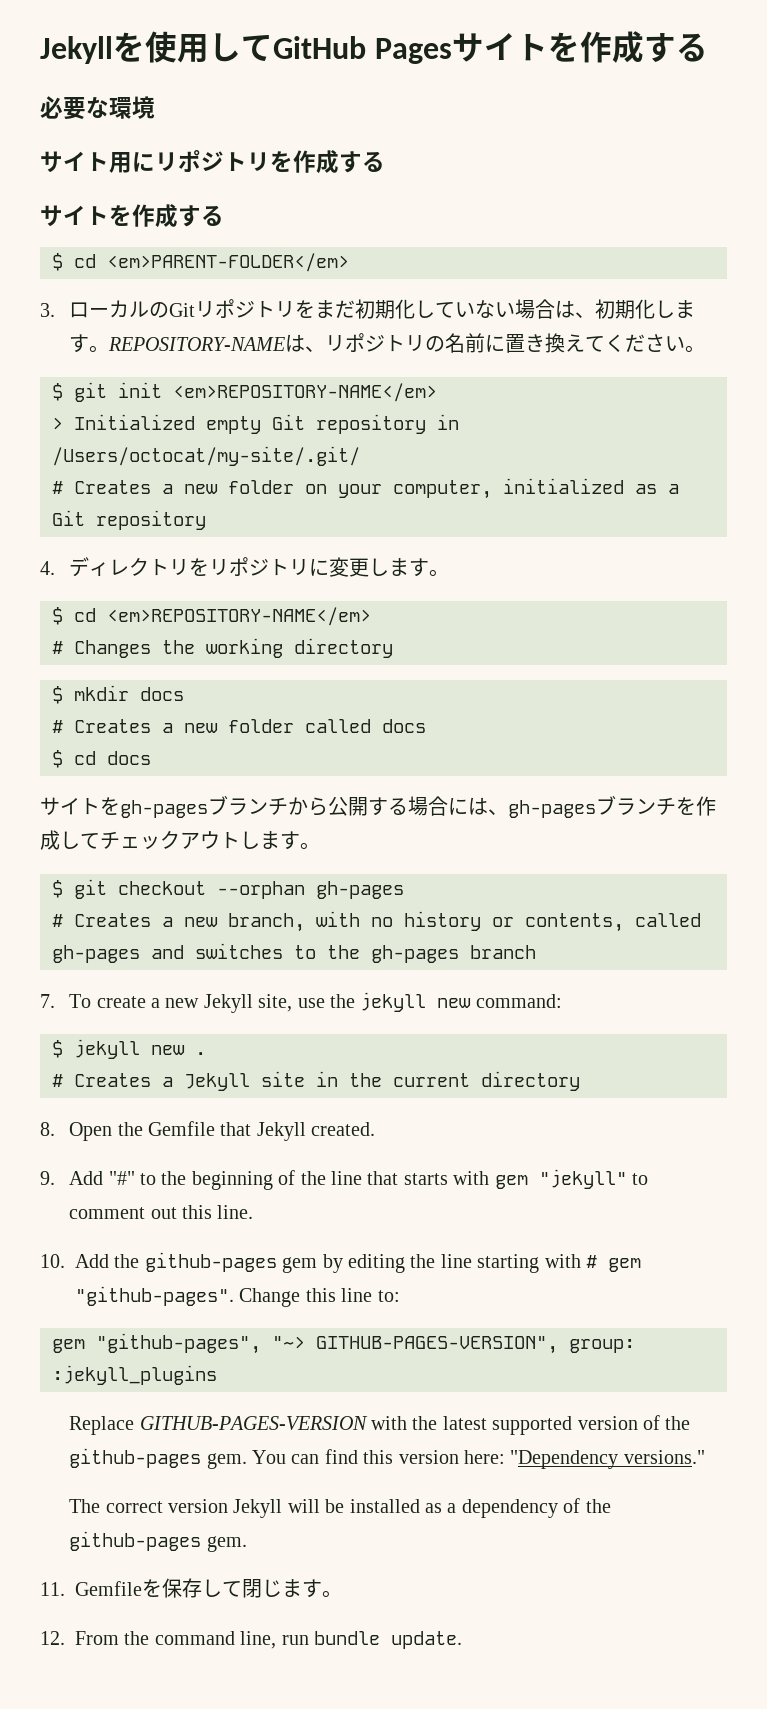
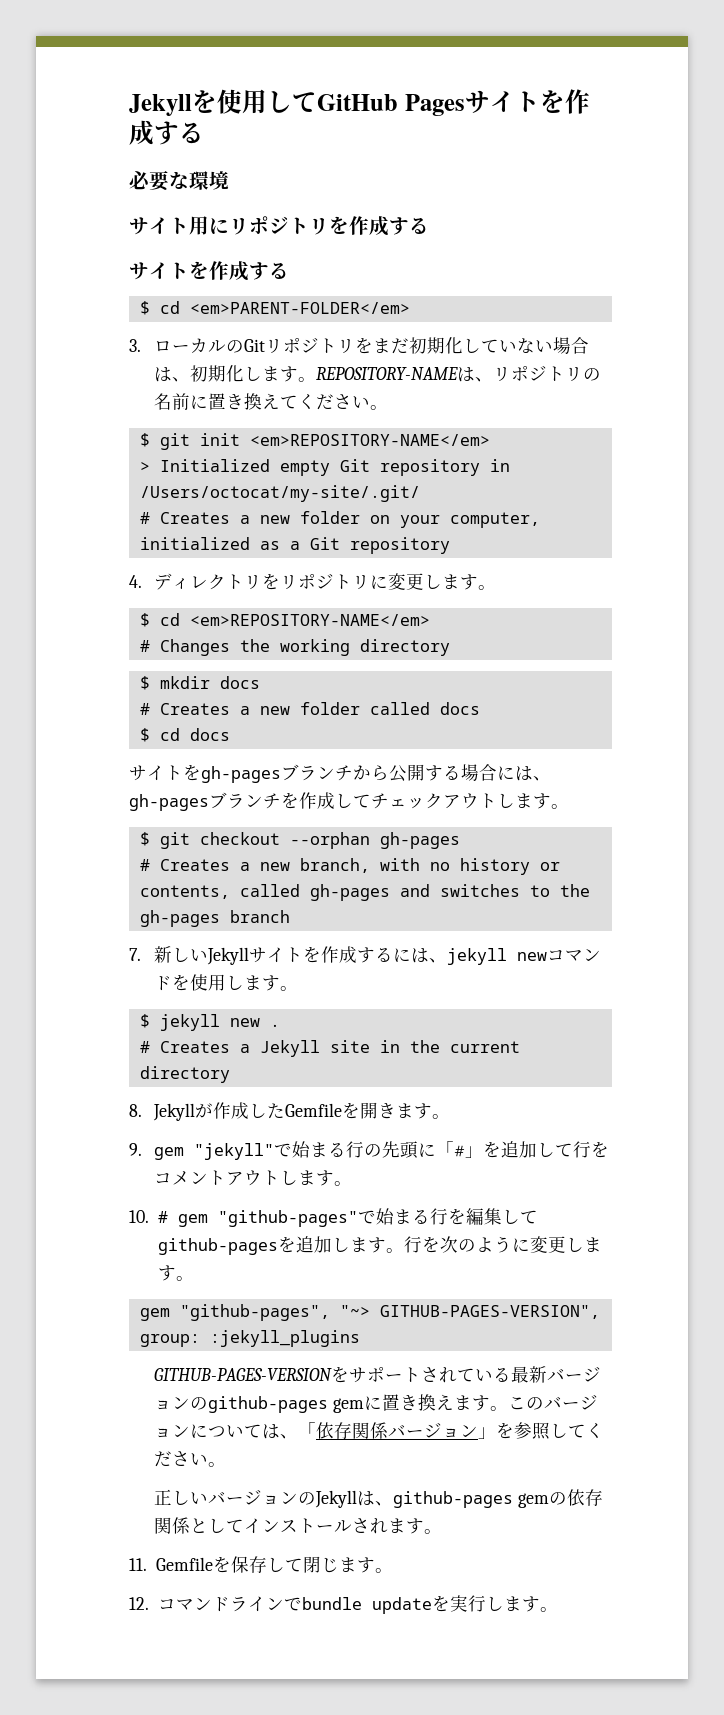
- 7. To create a new Jekyll site, use the jekyll new command:
+ 7.新しいJekyllサイトを作成するには、jekyll newコマンドを使用します。
- 8. Open the Gemfile that Jekyll created.
- 9. Add "#" to the beginning of the line that starts with gem "jekyll" to comment out this line.
- 10. Add the github-pages gem by editing the line starting with # gem "github-pages". Change this line to:
+ 8. Jekyllが作成したGemfileを開きます。
+ 9. gem "jekyll"で始まる行の先頭に「#」を追加して行をコメントアウトします。
+ 10. # gem "github-pages"で始まる行を編集してgithub-pagesを追加します。行を次のように変更します。
- Replace GITHUB-PAGES-VERSION with the latest supported version of the github-pages gem. You can find this version here: "Dependency versions."
- The correct version Jekyll will be installed as a dependency of the github-pages gem.
+ GITHUB-PAGES-VERSIONをサポートされている最新バージョンのgithub-pages gemに置き換えます。このバージョンについては、「依存関係バージョン」を参照してください。
+ 正しいバージョンのJekyllは、github-pages gemの依存関係としてインストールされます。
- 12. From the command line, run bundle update.
+ 12.コマンドラインでbundle updateを実行します。

